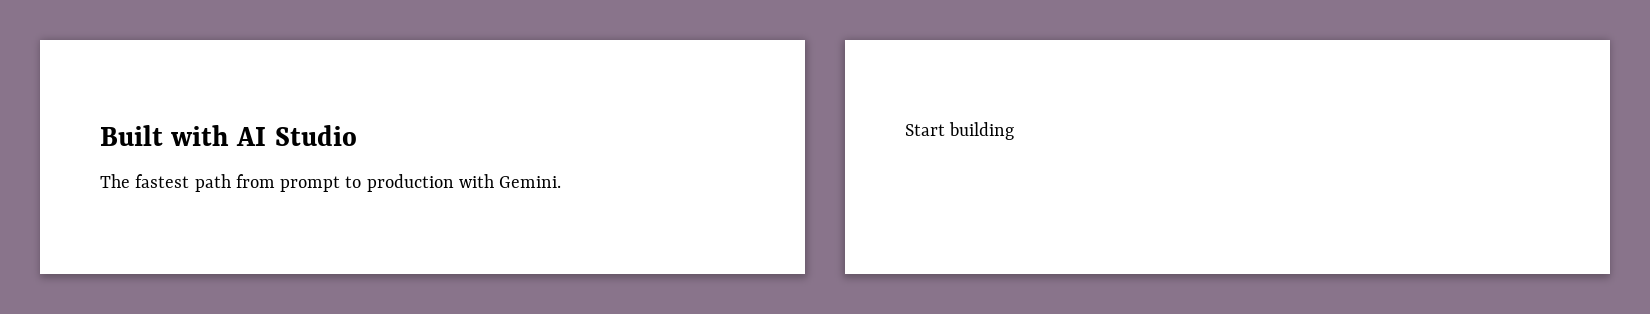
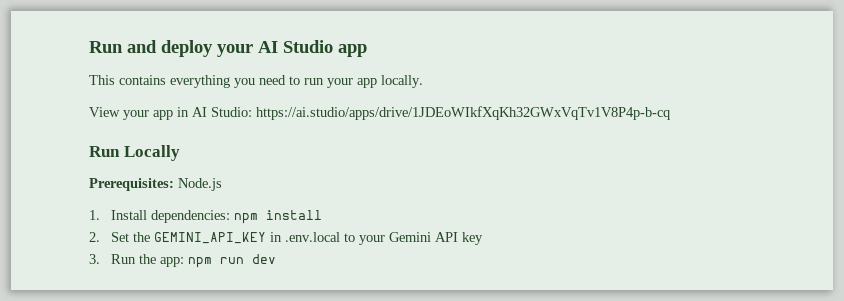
- Built with AI Studio
- The fastest path from prompt to production with Gemini.
- Start building
+ Run and deploy your AI Studio app
+ This contains everything you need to run your app locally.
+ View your app in AI Studio: https://ai.studio/apps/drive/1JDEoWIkfXqKh32GWxVqTv1V8P4p-b-cq
+ Run Locally
+ Prerequisites: Node.js
+ 1. Install dependencies: npm install
+ 2. Set the GEMINI_API_KEY in .env.local to your Gemini API key
+ 3. Run the app: npm run dev

